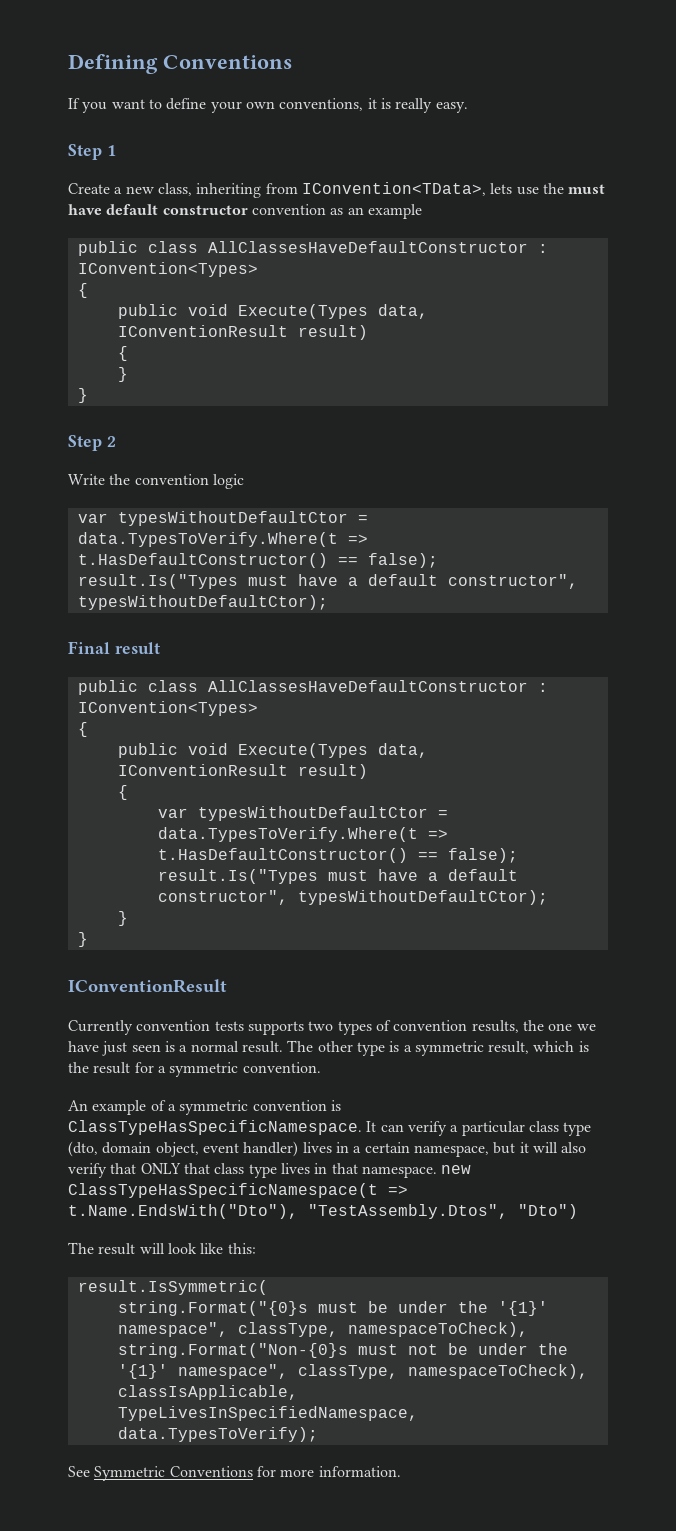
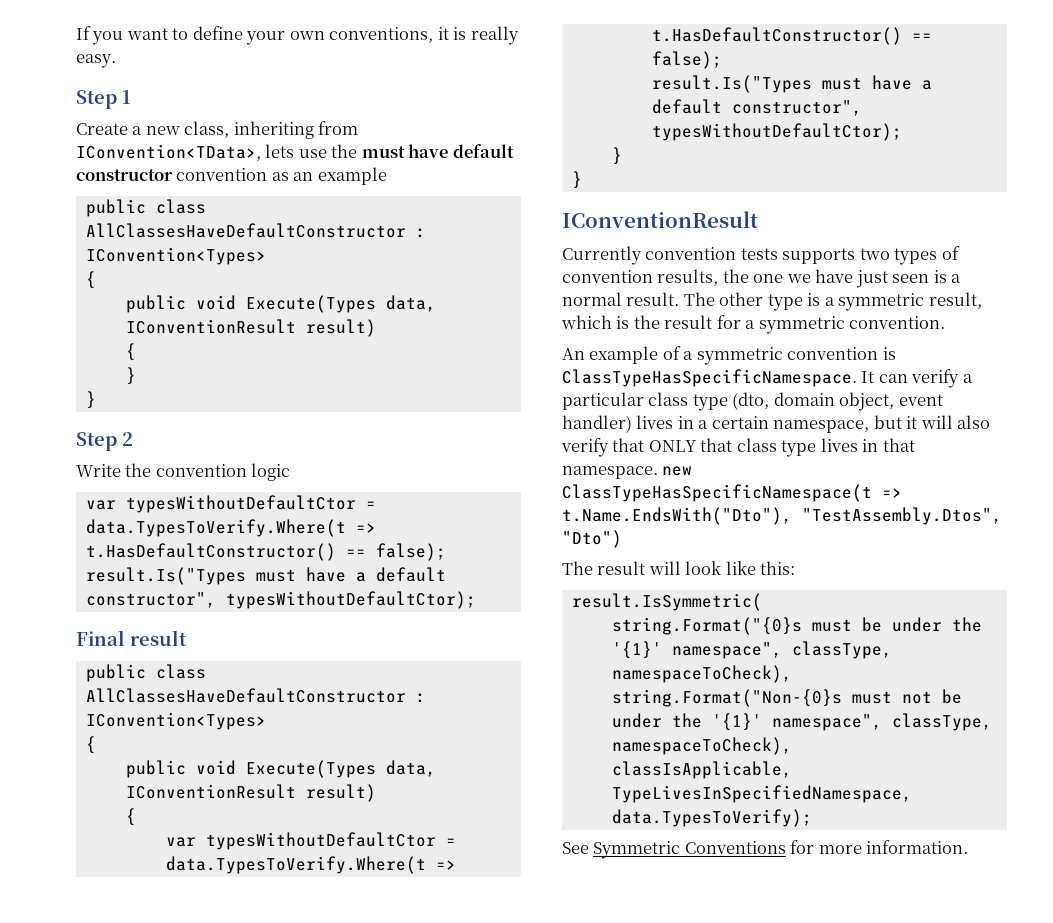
- Defining Conventions

